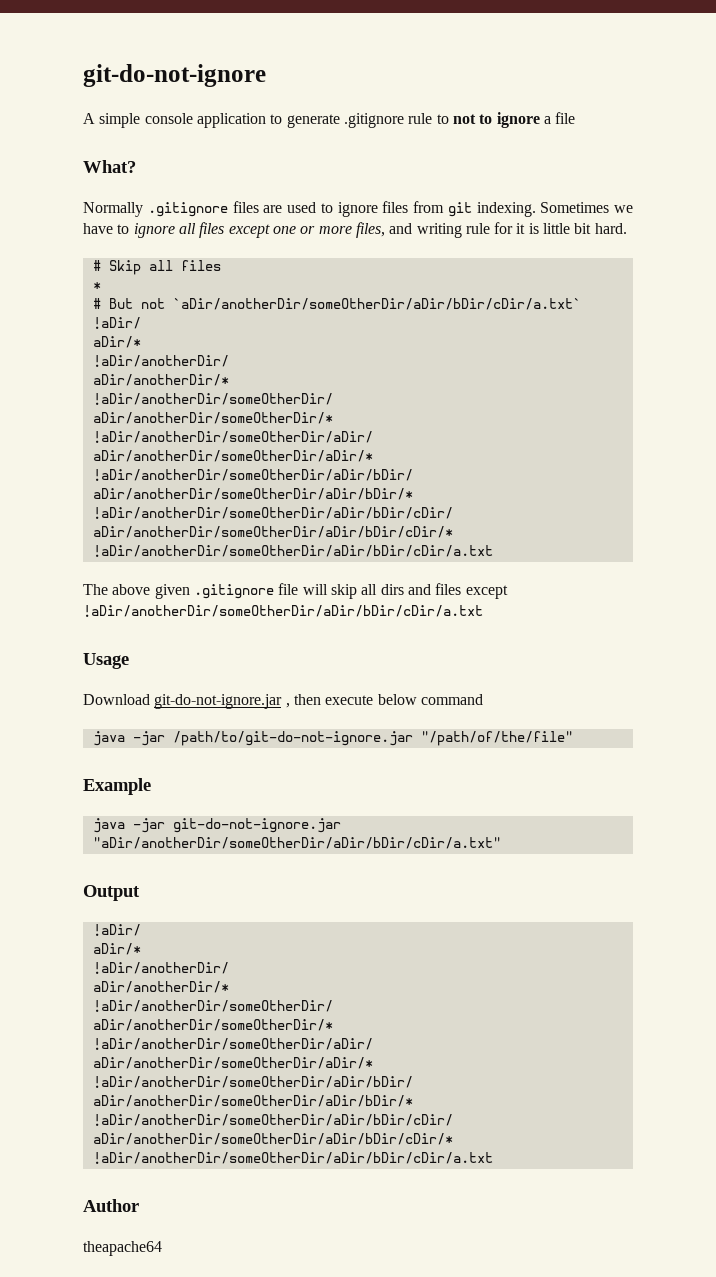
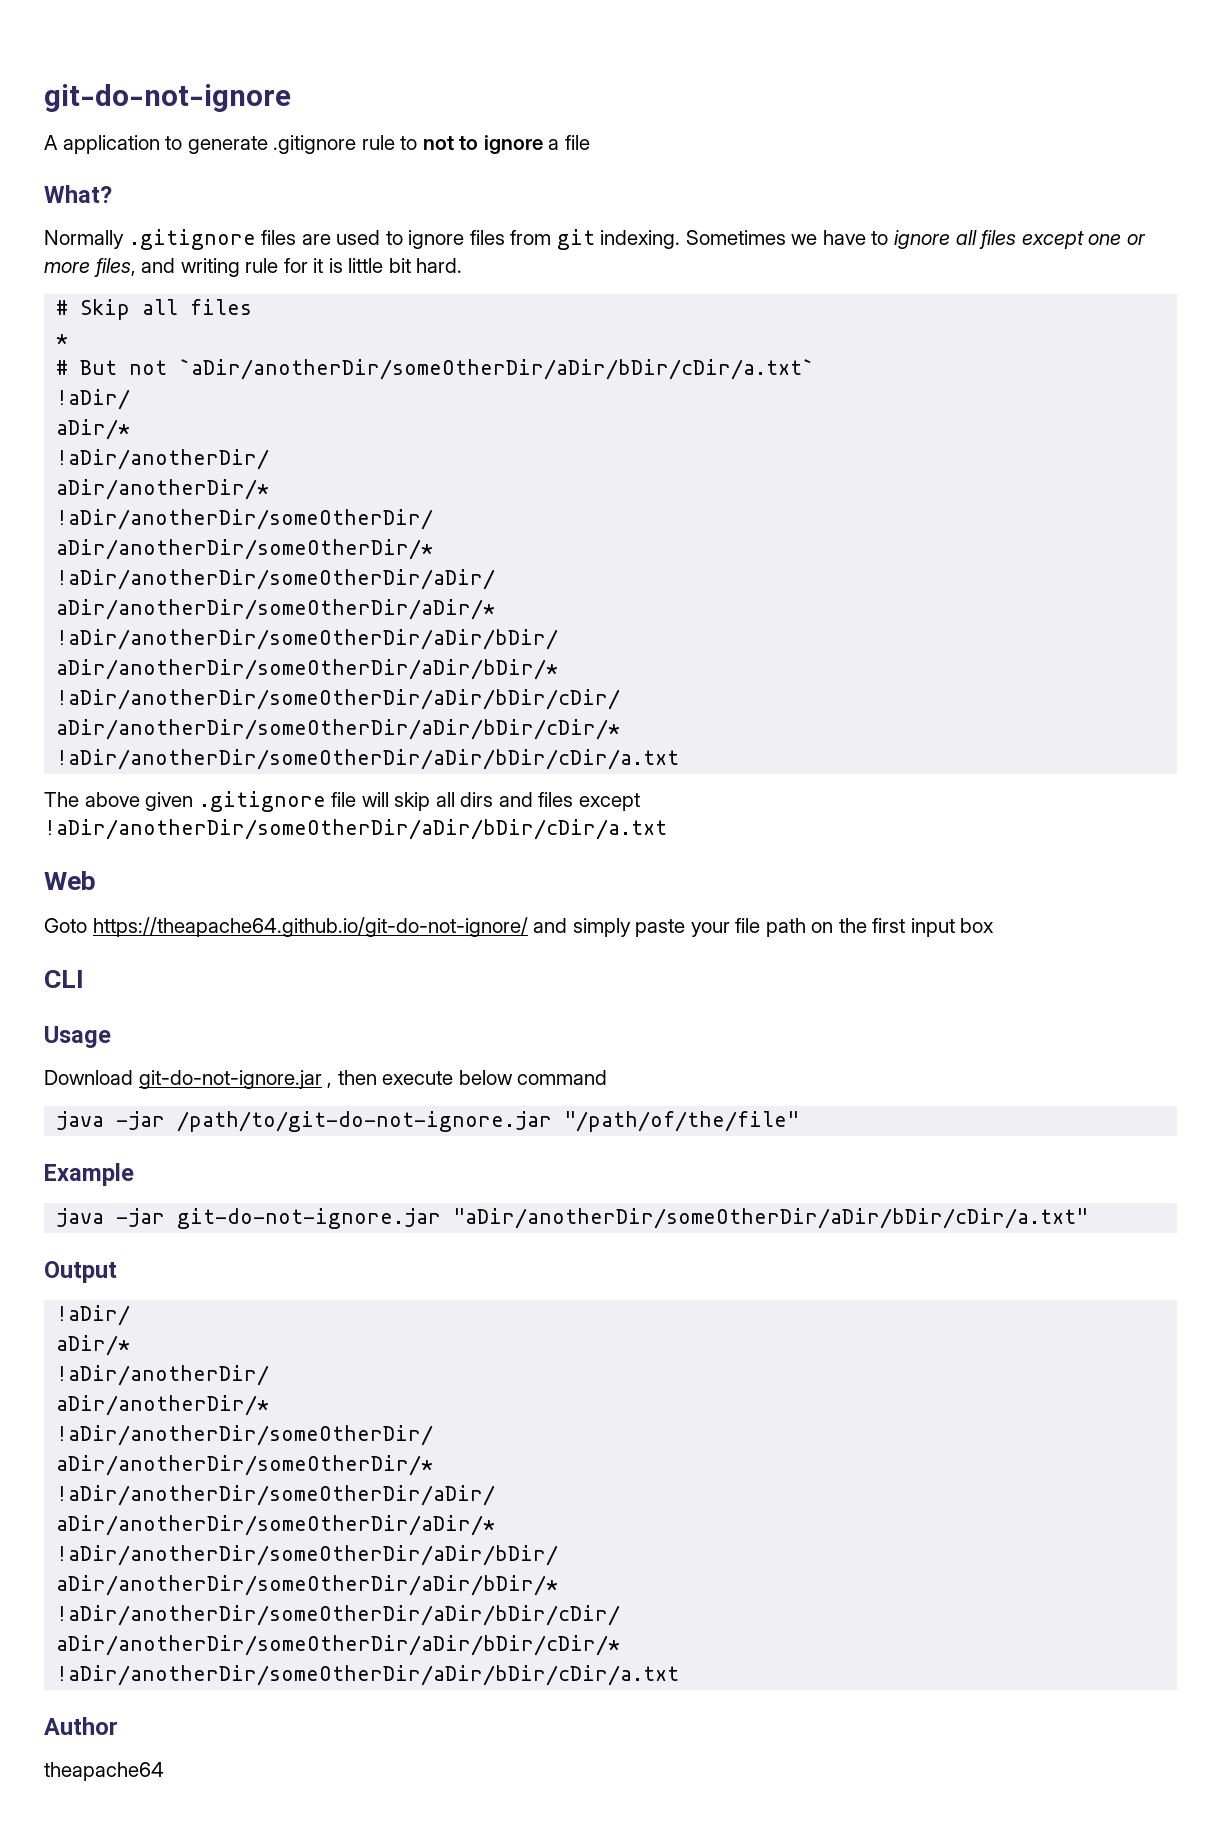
- A simple console application to generate .gitignore rule to not to ignore a file
+ A application to generate .gitignore rule to not to ignore a file
+ Web
+ Goto https://theapache64.github.io/git-do-not-ignore/ and simply paste your file path on the first input box
+ CLI

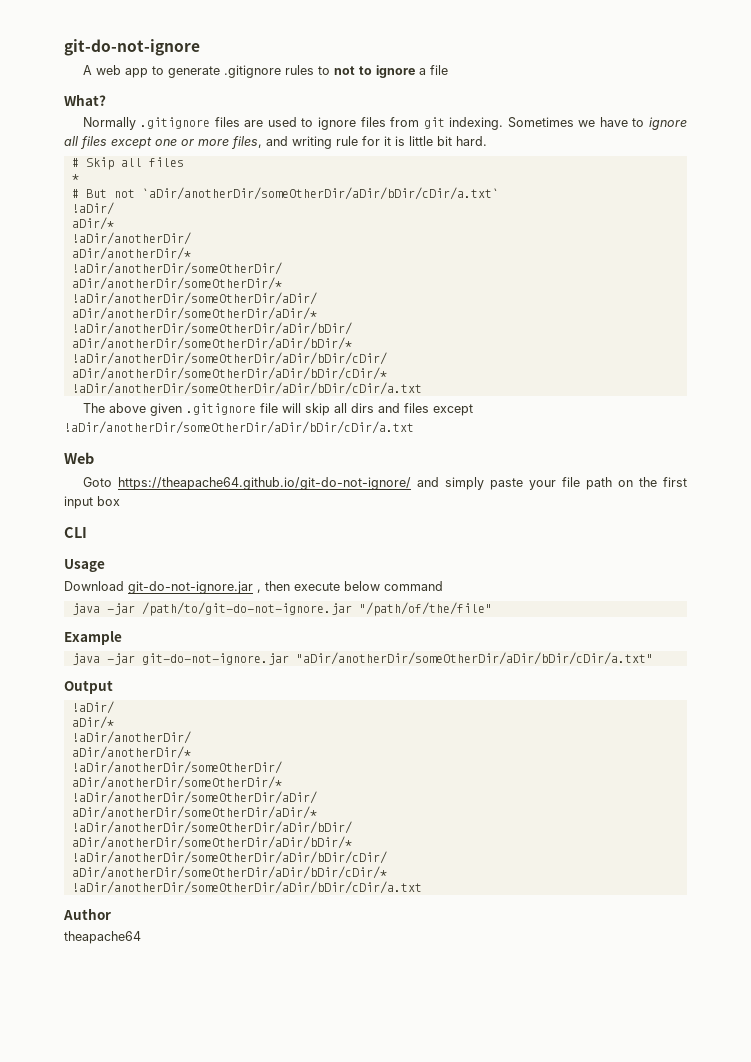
- A application to generate .gitignore rule to not to ignore a file
+ A web app to generate .gitignore rules to not to ignore a file

